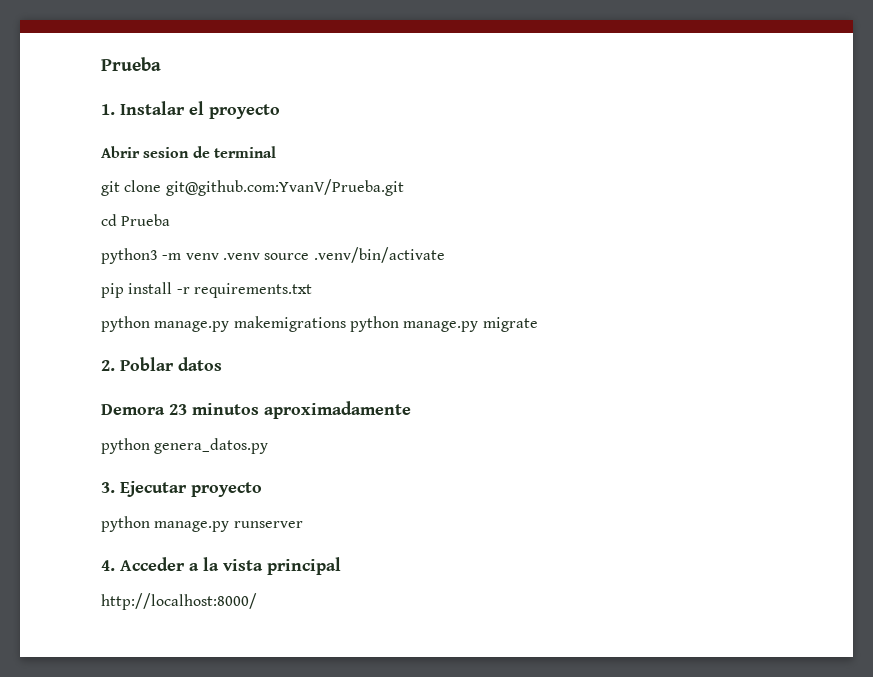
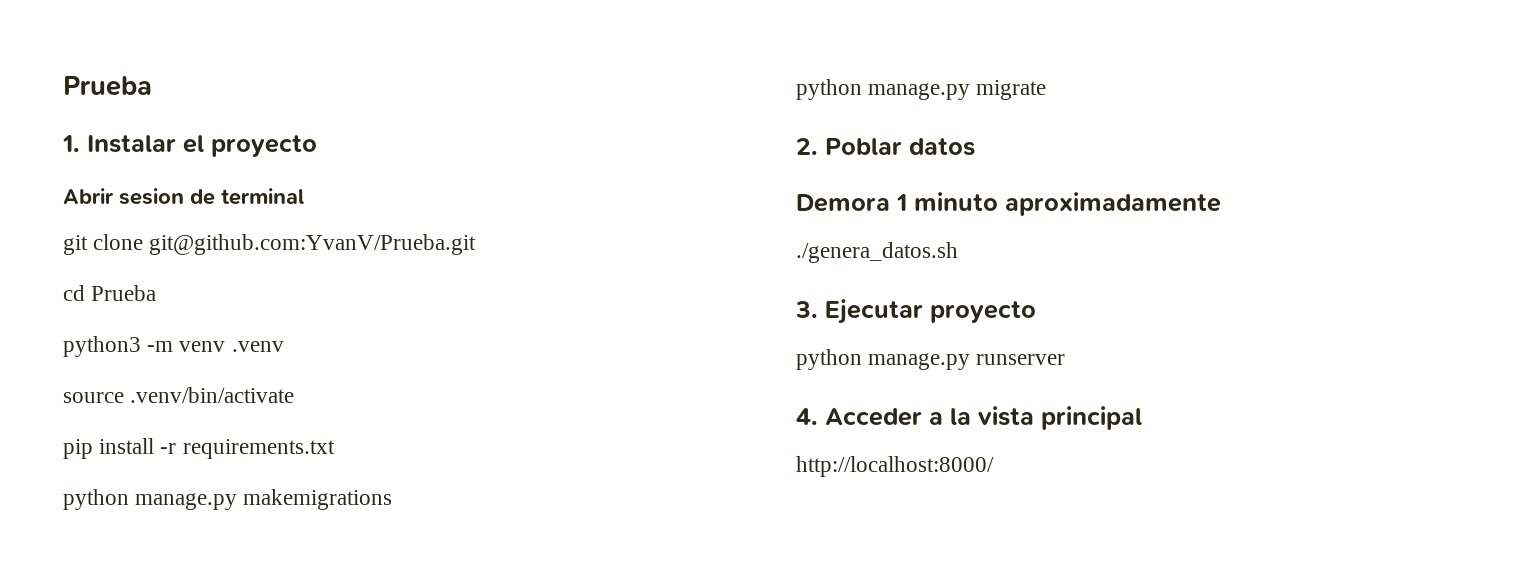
- python3 -m venv .venv source .venv/bin/activate
+ python3 -m venv .venv
+ source .venv/bin/activate
- python manage.py makemigrations python manage.py migrate
+ python manage.py makemigrations
+ python manage.py migrate
- Demora 23 minutos aproximadamente
+ Demora 1 minuto aproximadamente
- python genera_datos.py
+ ./genera_datos.sh

